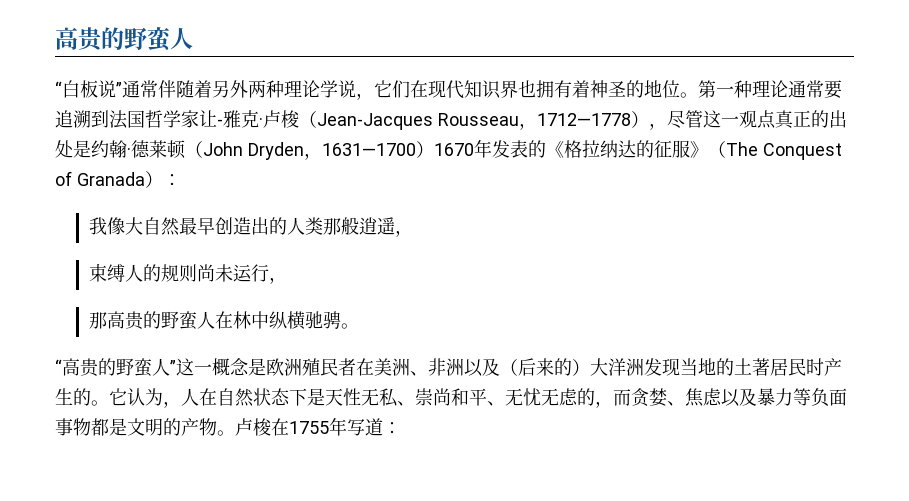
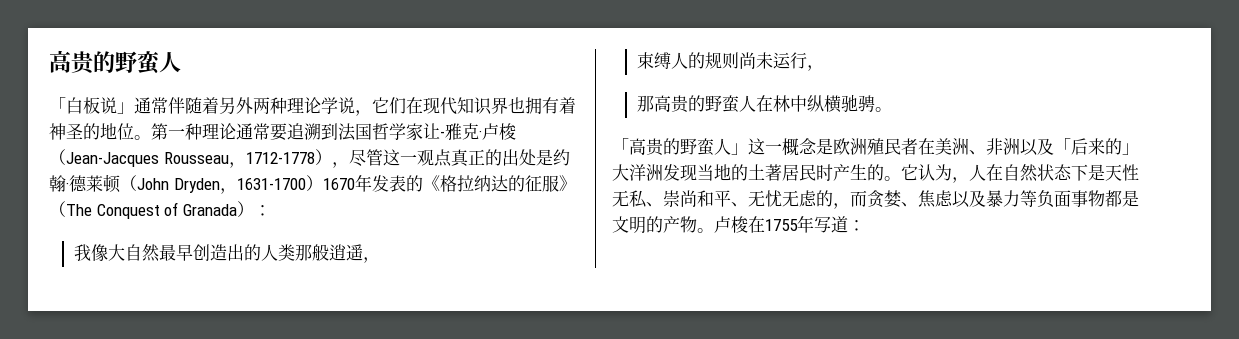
- “白板说”通常伴随着另外两种理论学说，它们在现代知识界也拥有着神圣的地位。
+ 「白板说」通常伴随着另外两种理论学说，它们在现代知识界也拥有着神圣的地位。
- 第一种理论通常要追溯到法国哲学家让-雅克·卢梭（Jean-Jacques Rousseau，1712—1778），尽管这一观点真正的出处是约翰·德莱顿（John Dryden，1631—1700）1670年发表的《格拉纳达的征服》（The Conquest of Granada）：
+ 第一种理论通常要追溯到法国哲学家让-雅克·卢梭（Jean-Jacques Rousseau，1712-1778），尽管这一观点真正的出处是约翰·德莱顿（John Dryden，1631-1700）1670年发表的《格拉纳达的征服》（The Conquest of Granada）：
- “高贵的野蛮人”这一概念是欧洲殖民者在美洲、非洲以及（后来的）大洋洲发现当地的土著居民时产生的。
+ 「高贵的野蛮人」这一概念是欧洲殖民者在美洲、非洲以及「后来的」大洋洲发现当地的土著居民时产生的。

